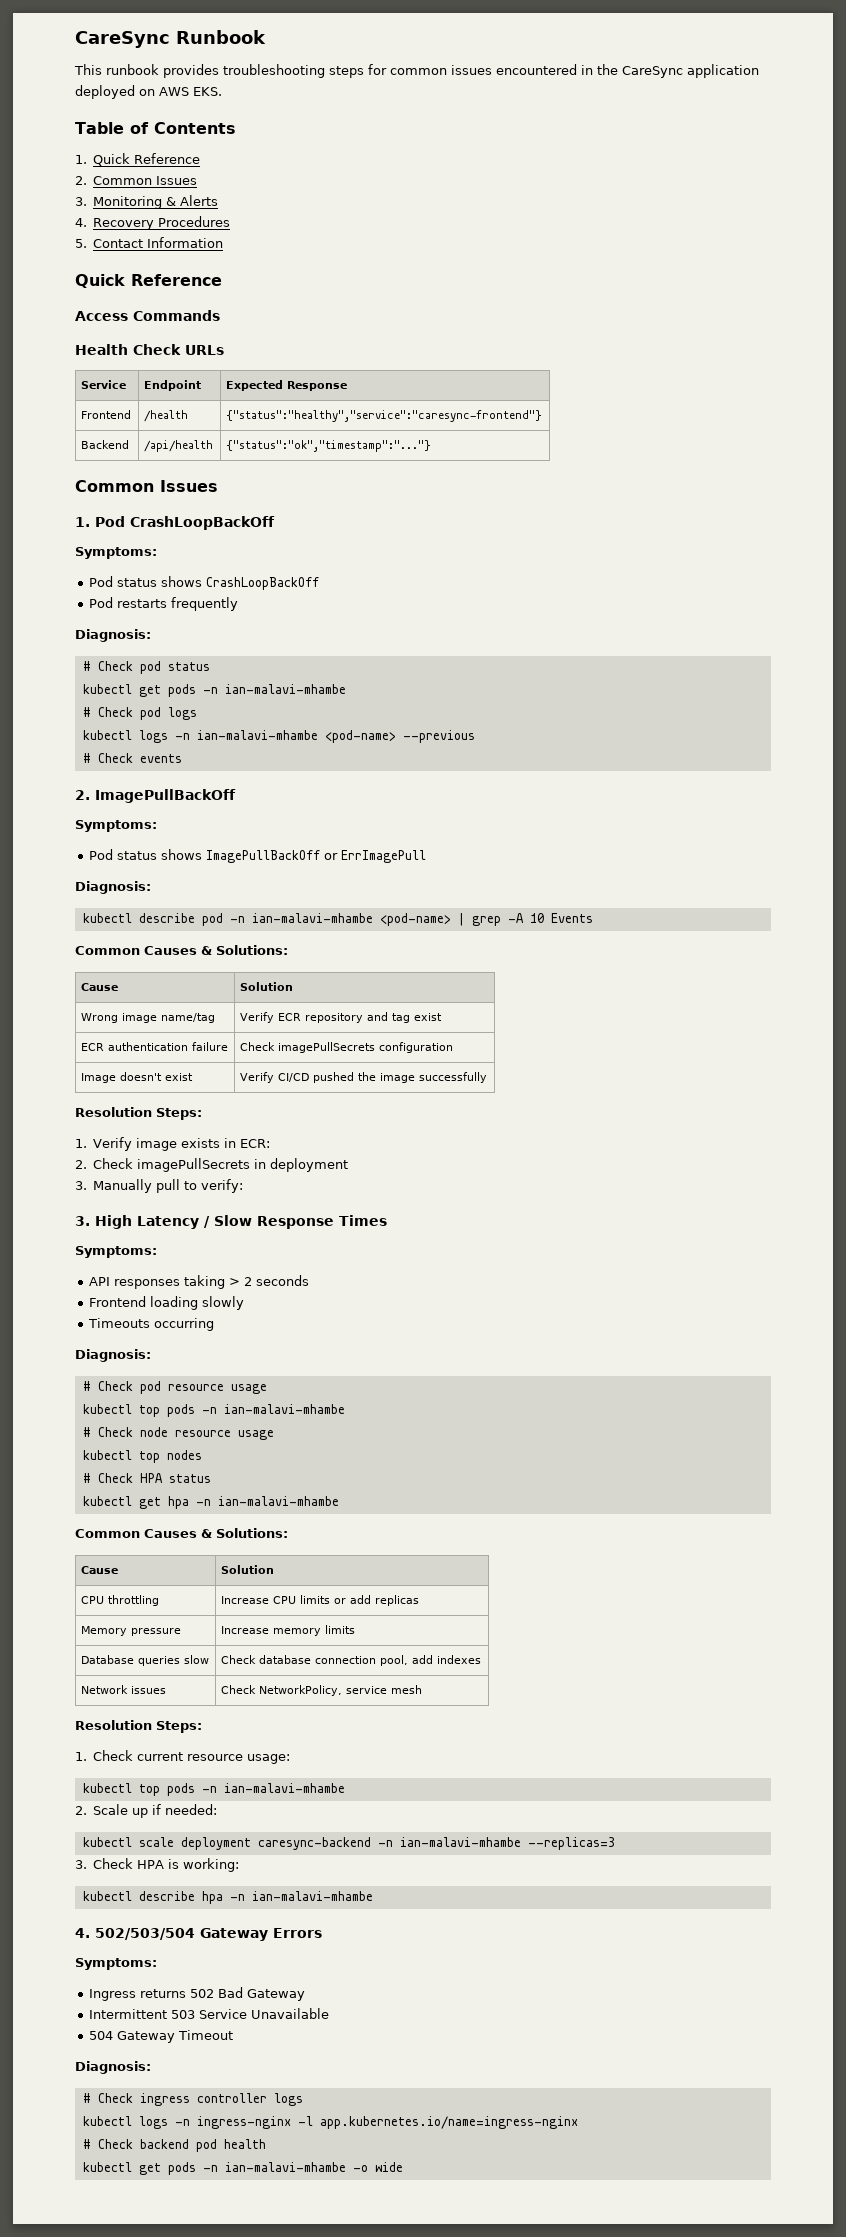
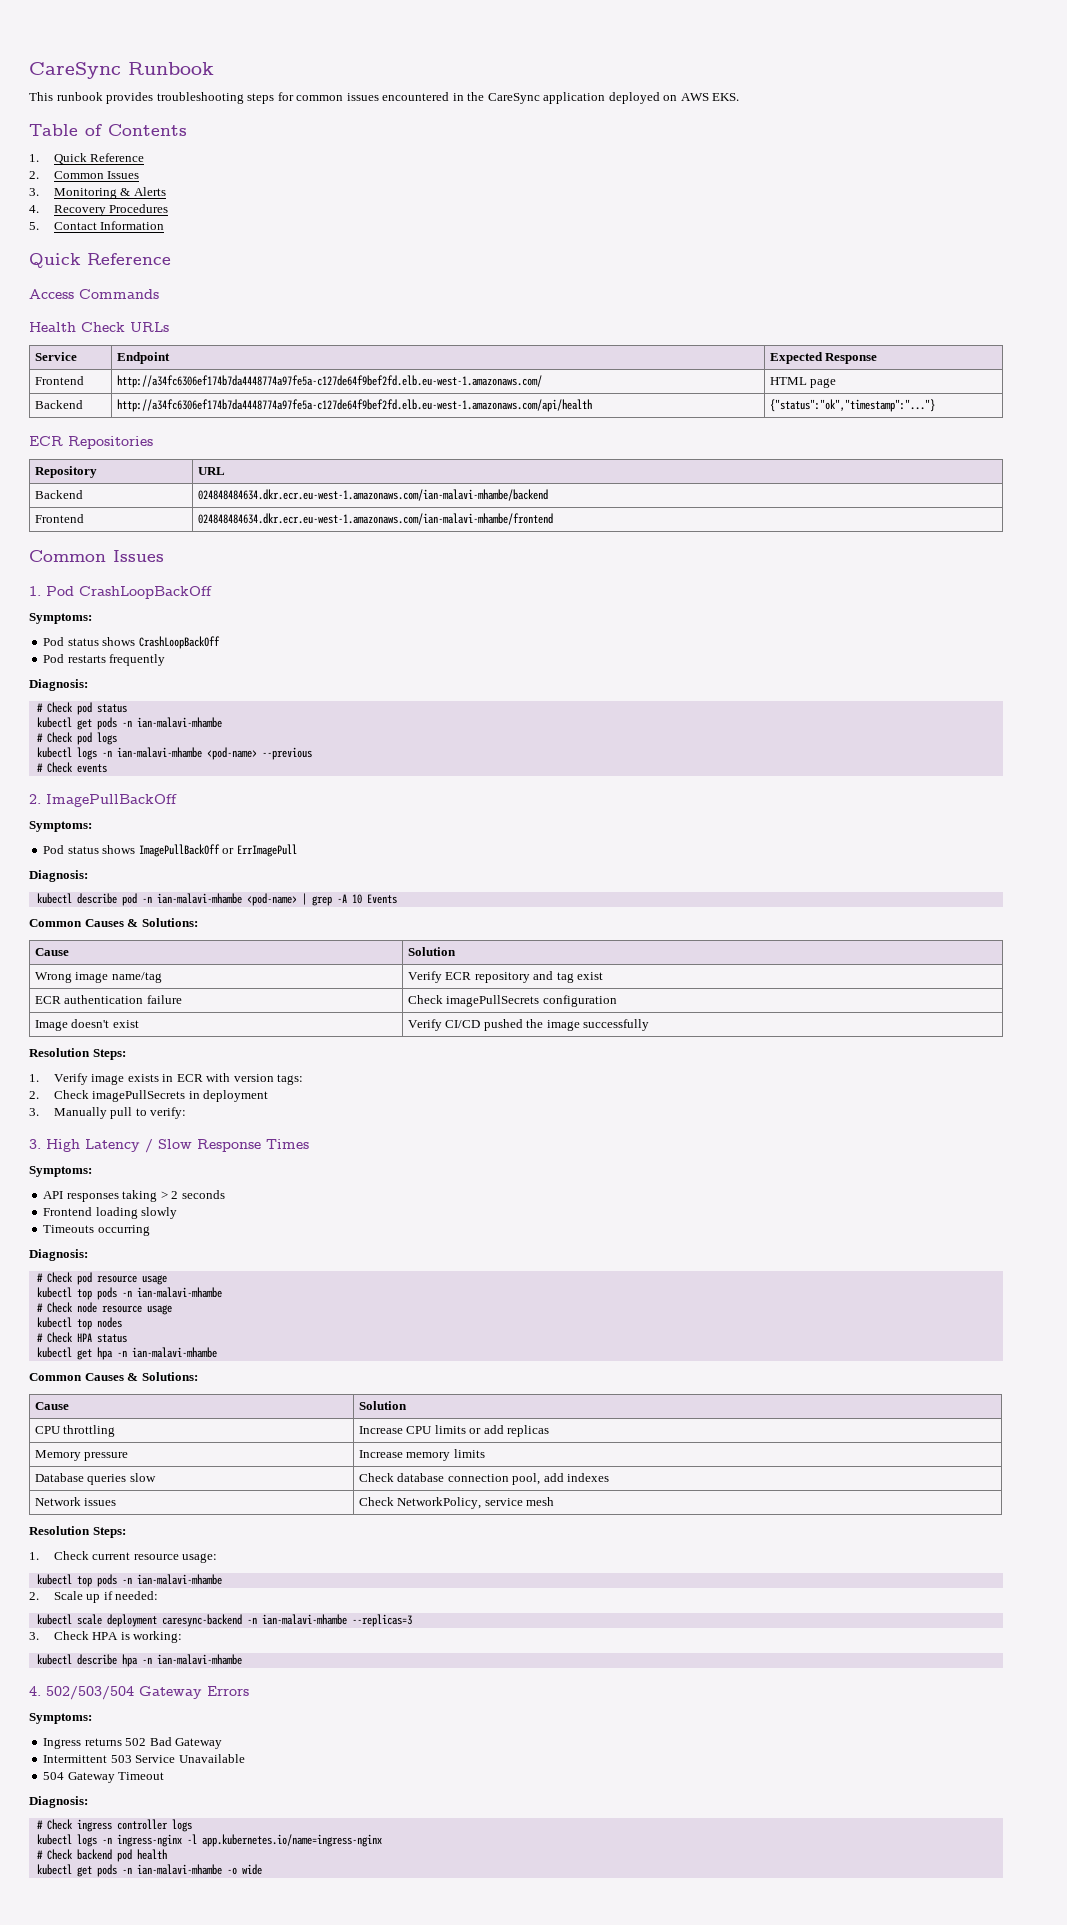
- Frontend | /health | {"status":"healthy","service":"caresync-frontend"}
- Backend | /api/health | {"status":"ok","timestamp":"..."}
+ Frontend | http://a34fc6306ef174b7da4448774a97fe5a-c127de64f9bef2fd.elb.eu-west-1.amazonaws.com/ | HTML page
+ Backend | http://a34fc6306ef174b7da4448774a97fe5a-c127de64f9bef2fd.elb.eu-west-1.amazonaws.com/api/health | {"status":"ok","timestamp":"..."}
+ ECR Repositories
+ Repository | URL
+ Backend | 024848484634.dkr.ecr.eu-west-1.amazonaws.com/ian-malavi-mhambe/backend
+ Frontend | 024848484634.dkr.ecr.eu-west-1.amazonaws.com/ian-malavi-mhambe/frontend
- 1. Verify image exists in ECR:
+ 1. Verify image exists in ECR with version tags:

